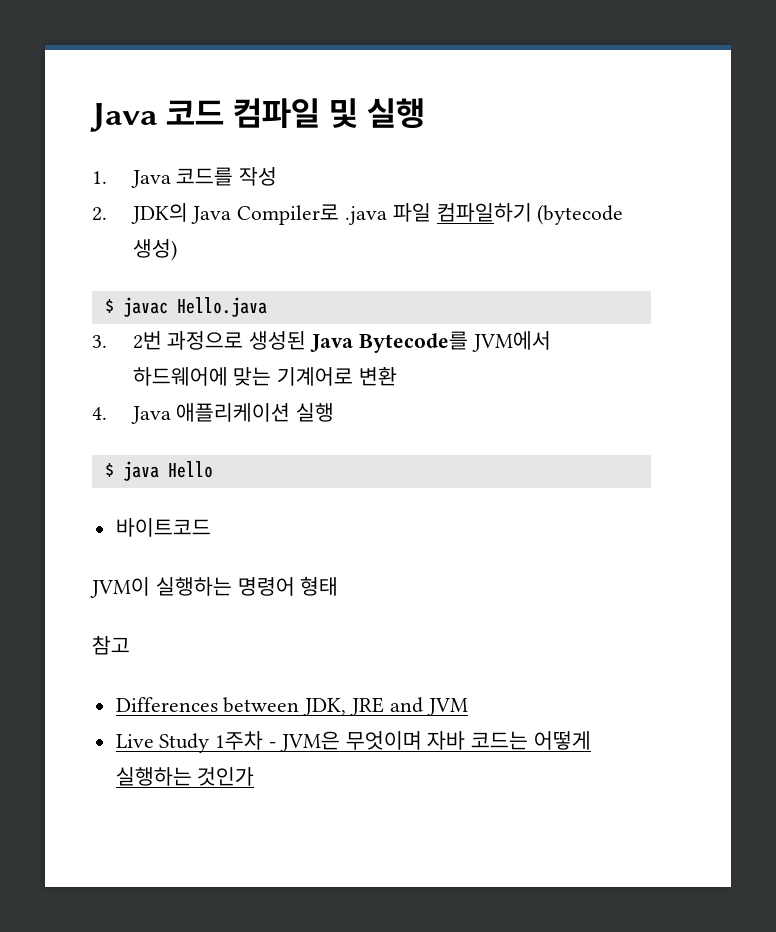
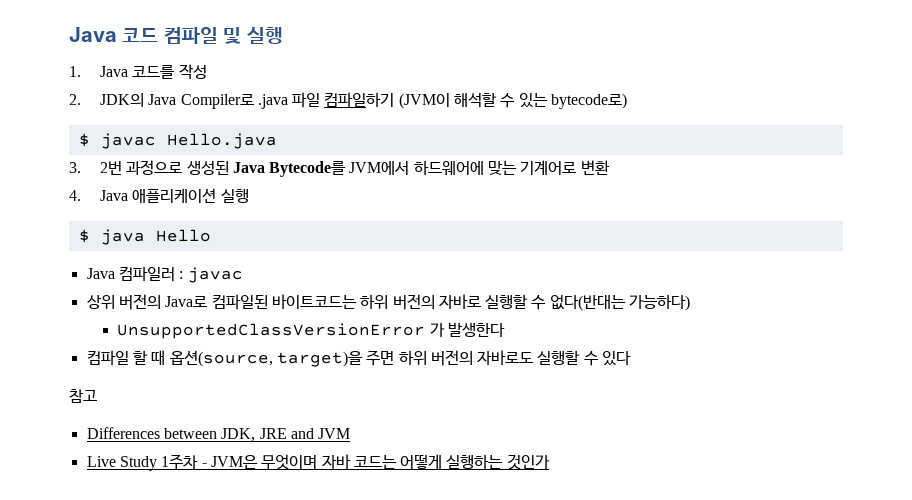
- 2. JDK의 Java Compiler로 .java 파일 컴파일하기 (bytecode 생성)
+ 2. JDK의 Java Compiler로 .java 파일 컴파일하기 (JVM이 해석할 수 있는 bytecode로)
- 바이트코드
- JVM이 실행하는 명령어 형태
+ Java 컴파일러 : javac
+ 상위 버전의 Java로 컴파일된 바이트코드는 하위 버전의 자바로 실행할 수 없다(반대는 가능하다)
+ UnsupportedClassVersionError 가 발생한다
+ 컴파일 할 때 옵션(source, target)을 주면 하위 버전의 자바로도 실행할 수 있다

